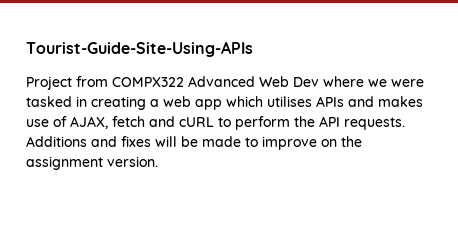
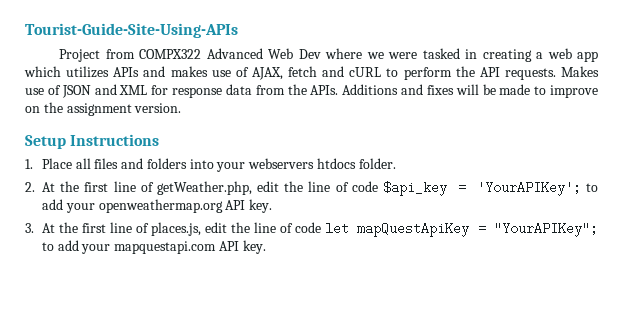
- Project from COMPX322 Advanced Web Dev where we were tasked in creating a web app which utilises APIs and makes use of AJAX, fetch and cURL to perform the API requests.
+ Project from COMPX322 Advanced Web Dev where we were tasked in creating a web app which utilizes APIs and makes use of AJAX, fetch and cURL to perform the API requests.
+ Makes use of JSON and XML for response data from the APIs.
+ Setup Instructions
+ 1. Place all files and folders into your webservers htdocs folder.
+ 2. At the first line of getWeather.php, edit the line of code $api_key = 'YourAPIKey'; to add your openweathermap.org API key.
+ 3. At the first line of places.js, edit the line of code let mapQuestApiKey = "YourAPIKey"; to add your mapquestapi.com API key.

